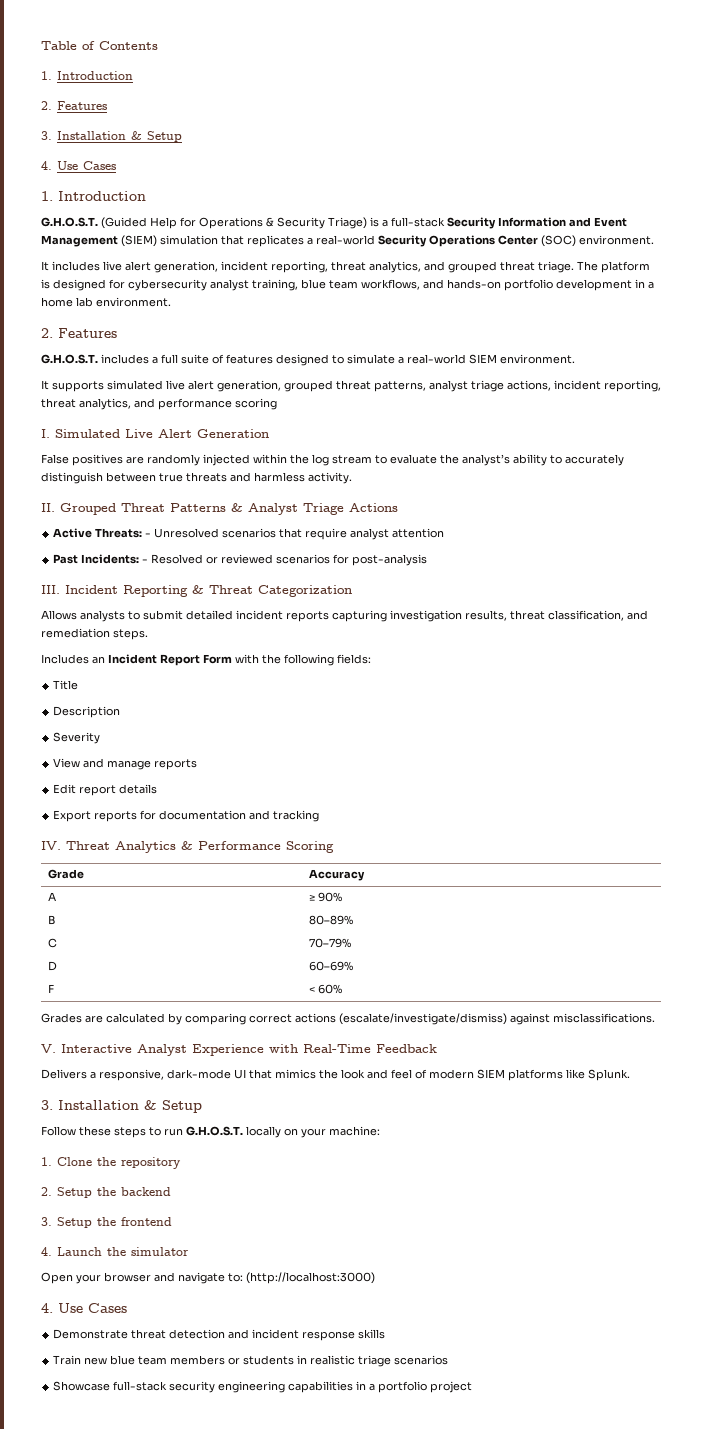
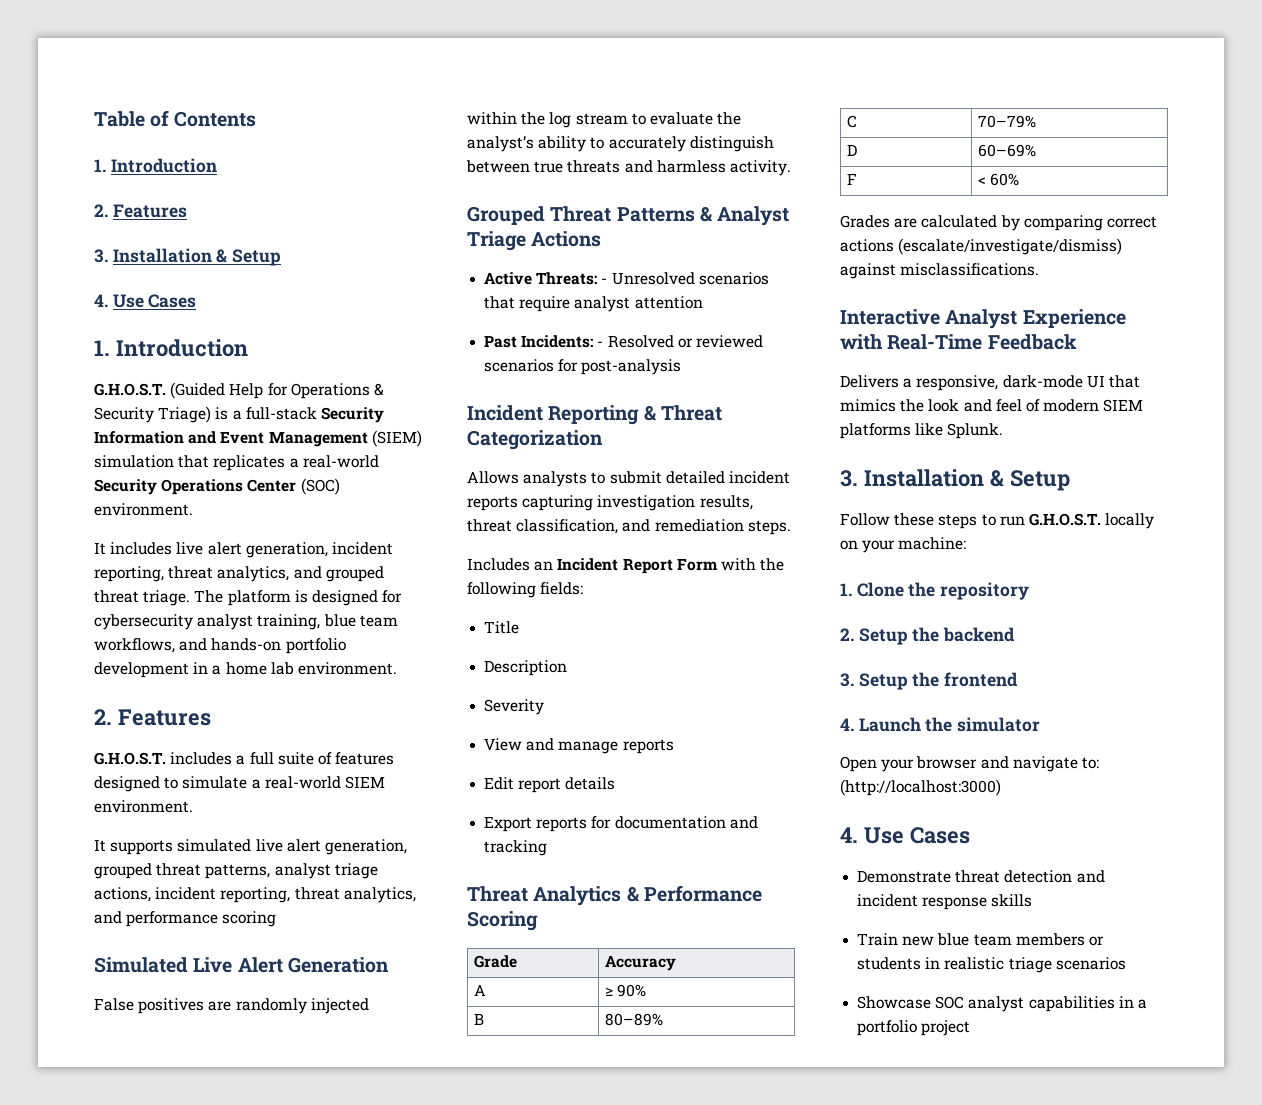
- I. Simulated Live Alert Generation
+ Simulated Live Alert Generation
- II. Grouped Threat Patterns & Analyst Triage Actions
+ Grouped Threat Patterns & Analyst Triage Actions
- III. Incident Reporting & Threat Categorization
+ Incident Reporting & Threat Categorization
- IV. Threat Analytics & Performance Scoring
+ Threat Analytics & Performance Scoring
- V. Interactive Analyst Experience with Real-Time Feedback
+ Interactive Analyst Experience with Real-Time Feedback
- Showcase full-stack security engineering capabilities in a portfolio project
+ Showcase SOC analyst capabilities in a portfolio project

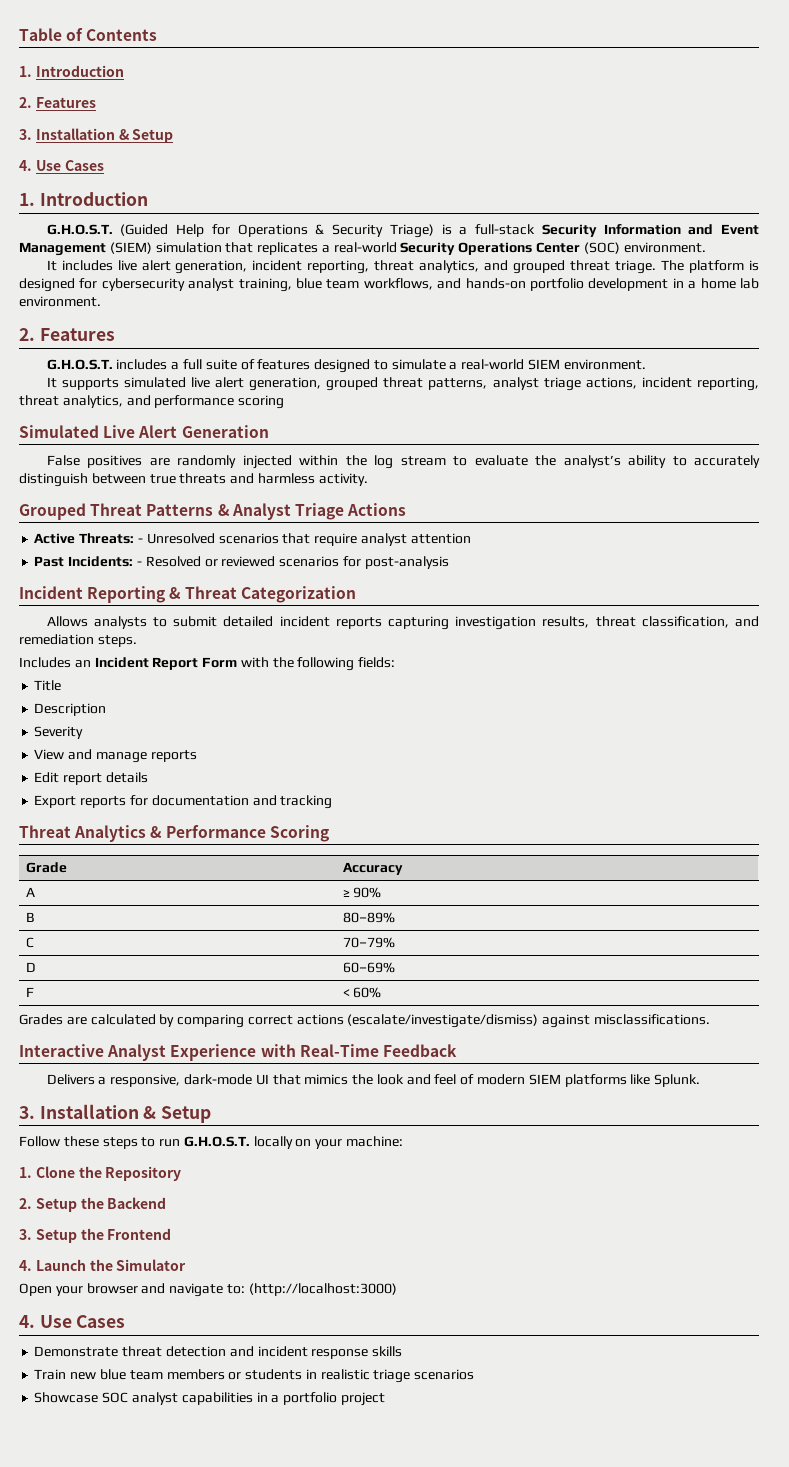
- 1. Clone the repository
+ 1. Clone the Repository
- 2. Setup the backend
+ 2. Setup the Backend
- 3. Setup the frontend
+ 3. Setup the Frontend
- 4. Launch the simulator
+ 4. Launch the Simulator

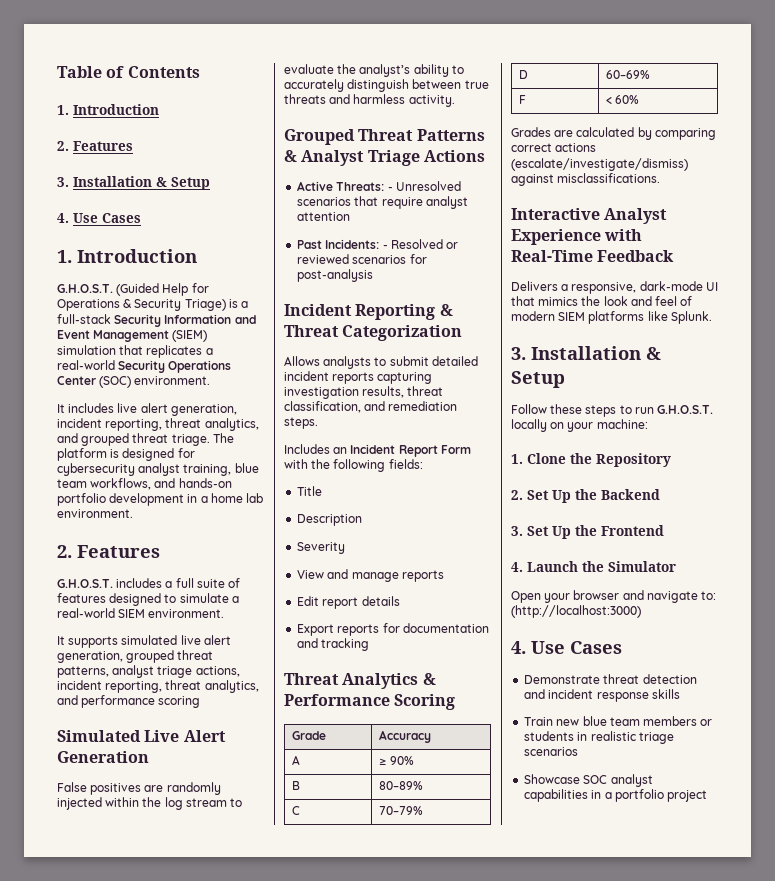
- 2. Setup the Backend
+ 2. Set Up the Backend
- 3. Setup the Frontend
+ 3. Set Up the Frontend

